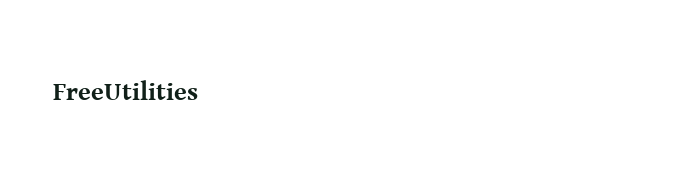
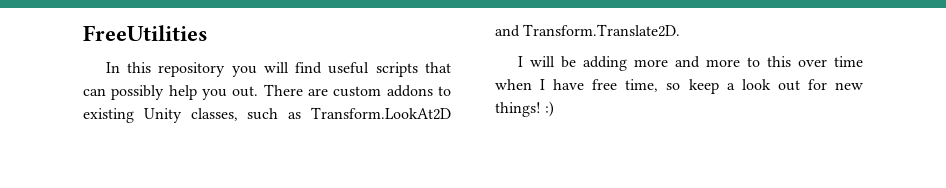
+ In this repository you will find useful scripts that can possibly help you out. There are custom addons to existing Unity classes, such as Transform.LookAt2D and Transform.Translate2D.
+ I will be adding more and more to this over time when I have free time, so keep a look out for new things! :)

